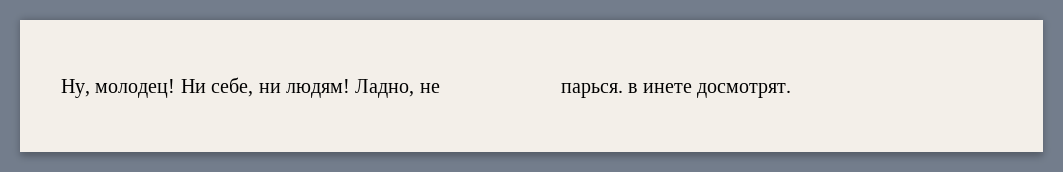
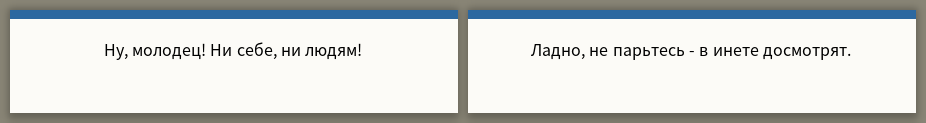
- Ладно, не парься. в инете досмотрят.
+ Ладно, не парьтесь - в инете досмотрят.

